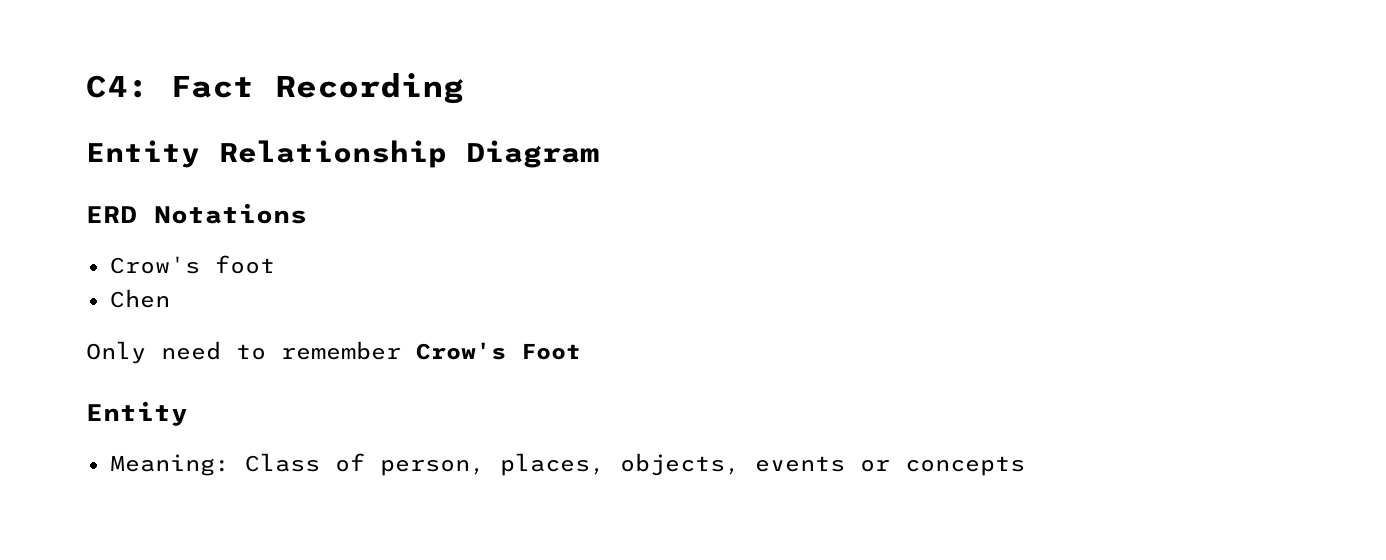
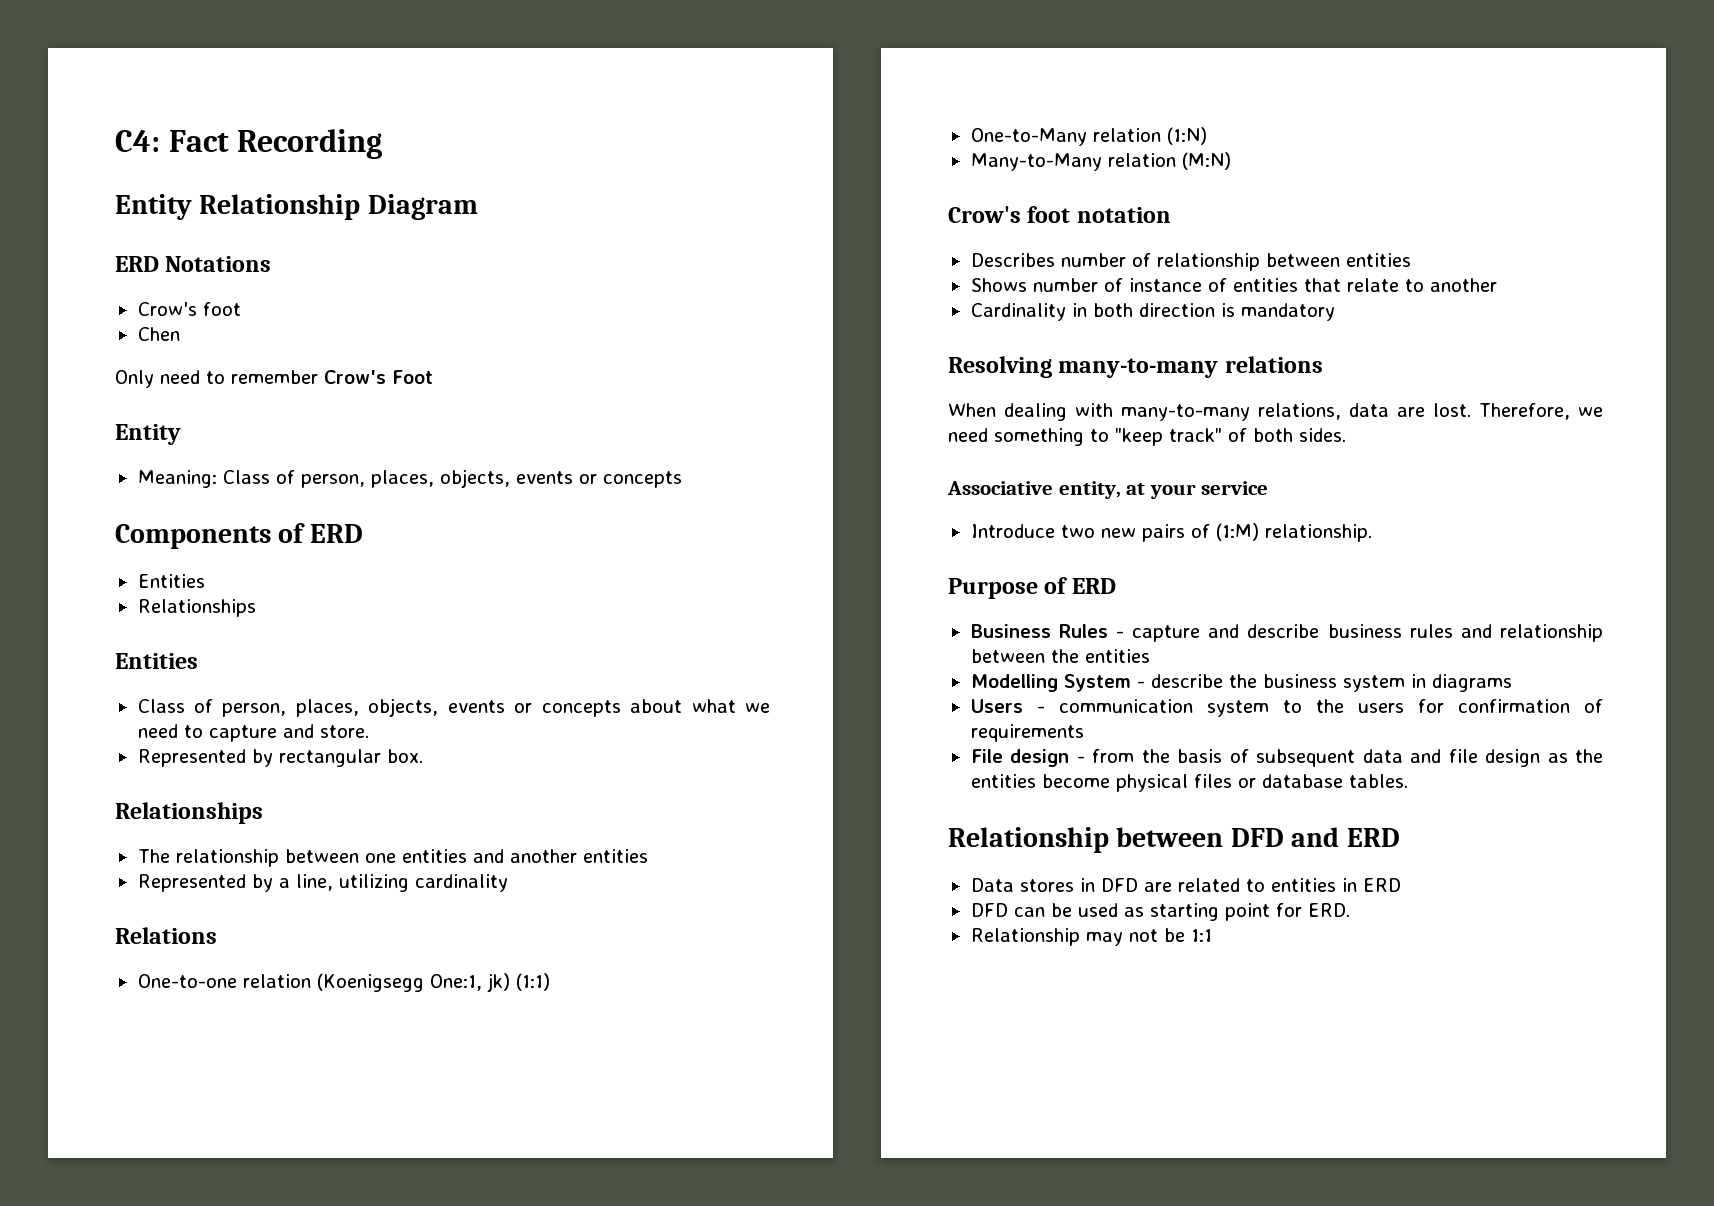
+ Components of ERD
+ Entities
+ Relationships
+ Entities
+ Class of person, places, objects, events or concepts about what we need to capture and store.
+ Represented by rectangular box.
+ Relationships
+ The relationship between one entities and another entities
+ Represented by a line, utilizing cardinality
+ Relations
+ One-to-one relation (Koenigsegg One:1, jk) (1:1)
+ One-to-Many relation (1:N)
+ Many-to-Many relation (M:N)
+ Crow's foot notation
+ Describes number of relationship between entities
+ Shows number of instance of entities that relate to another
+ Cardinality in both direction is mandatory
+ Resolving many-to-many relations
+ When dealing with many-to-many relations, data are lost. Therefore, we need something to "keep track" of both sides.
+ Associative entity, at your service
+ Introduce two new pairs of (1:M) relationship.
+ Purpose of ERD
+ Business Rules - capture and describe business rules and relationship between the entities
+ Modelling System - describe the business system in diagrams
+ Users - communication system to the users for confirmation of requirements
+ File design - from the basis of subsequent data and file design as the entities become physical files or database tables.
+ Relationship between DFD and ERD
+ Data stores in DFD are related to entities in ERD
+ DFD can be used as starting point for ERD.
+ Relationship may not be 1:1

